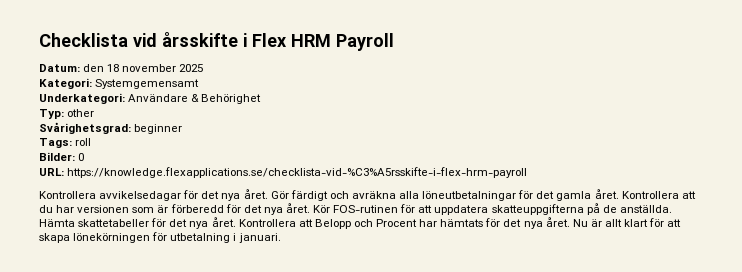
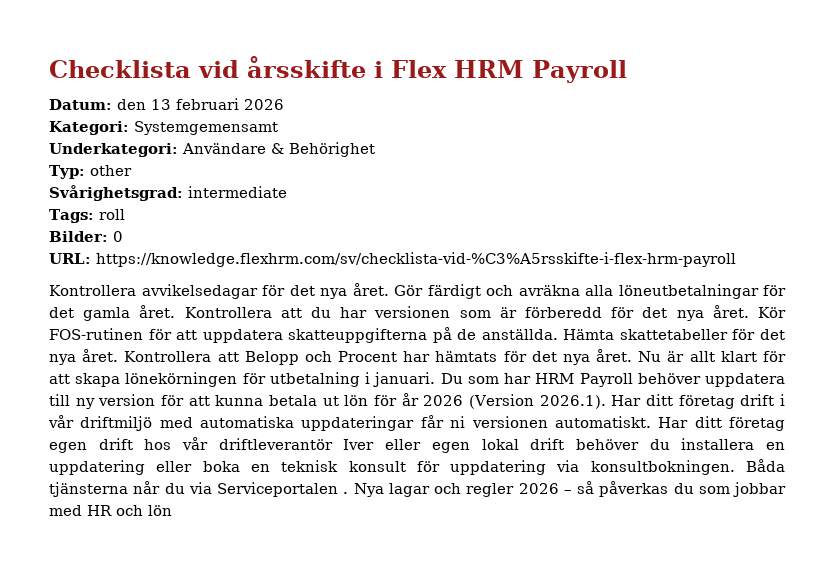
- Datum: den 18 november 2025
+ Datum: den 13 februari 2026
- Svårighetsgrad: beginner
+ Svårighetsgrad: intermediate
- URL: https://knowledge.flexapplications.se/checklista-vid-%C3%A5rsskifte-i-flex-hrm-payroll
+ URL: https://knowledge.flexhrm.com/sv/checklista-vid-%C3%A5rsskifte-i-flex-hrm-payroll
+ Du som har HRM Payroll behöver uppdatera till ny version för att kunna betala ut lön för år 2026 (Version 2026.1). Har ditt företag drift i vår driftmiljö med automatiska uppdateringar får ni versionen automatiskt. Har ditt företag egen drift hos vår driftleverantör Iver eller egen lokal drift behöver du installera en uppdatering eller boka en teknisk konsult för uppdatering via konsultbokningen. Båda tjänsterna når du via Serviceportalen . Nya lagar och regler 2026 – så påverkas du som jobbar med HR och lön

